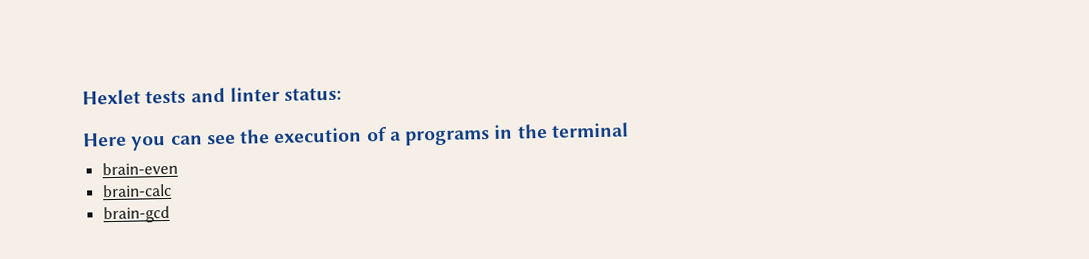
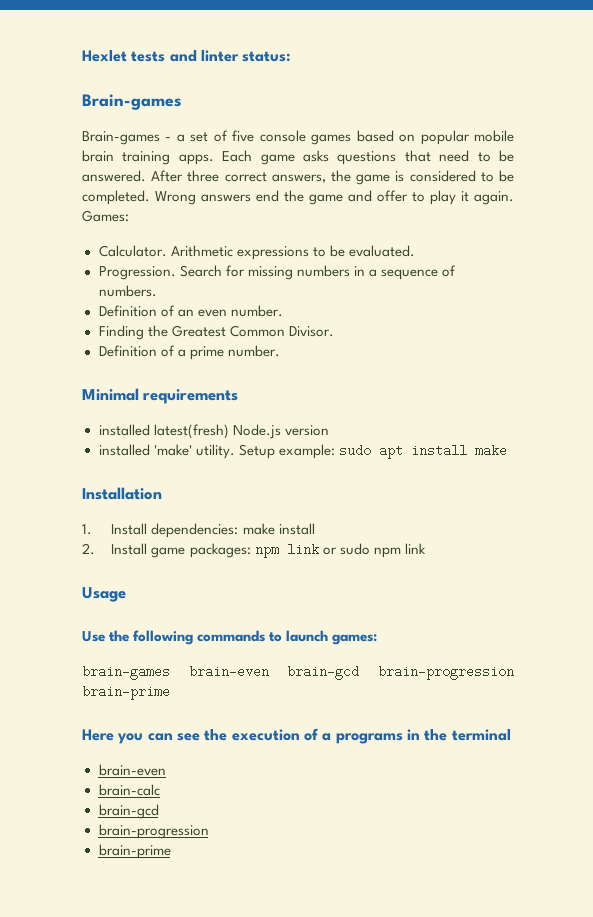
  Hexlet tests and linter status:
+ Brain-games
+ Brain-games - a set of five console games based on popular mobile brain training apps. Each game asks questions that need to be answered. After three correct answers, the game is considered to be completed. Wrong answers end the game and offer to play it again. Games:
+ Calculator. Arithmetic expressions to be evaluated.
+ Progression. Search for missing numbers in a sequence of numbers.
+ Definition of an even number.
+ Finding the Greatest Common Divisor.
+ Definition of a prime number.
+ Minimal requirements
+ installed latest(fresh) Node.js version
+ installed 'make' utility. Setup example: sudo apt install make
+ Installation
+ 1. Install dependencies: make install
+ 2. Install game packages: npm link or sudo npm link
+ Usage
+ Use the following commands to launch games:
+ brain-games brain-even brain-gcd brain-progression brain-prime
  brain-calc
  brain-gcd
+ brain-progression
+ brain-prime

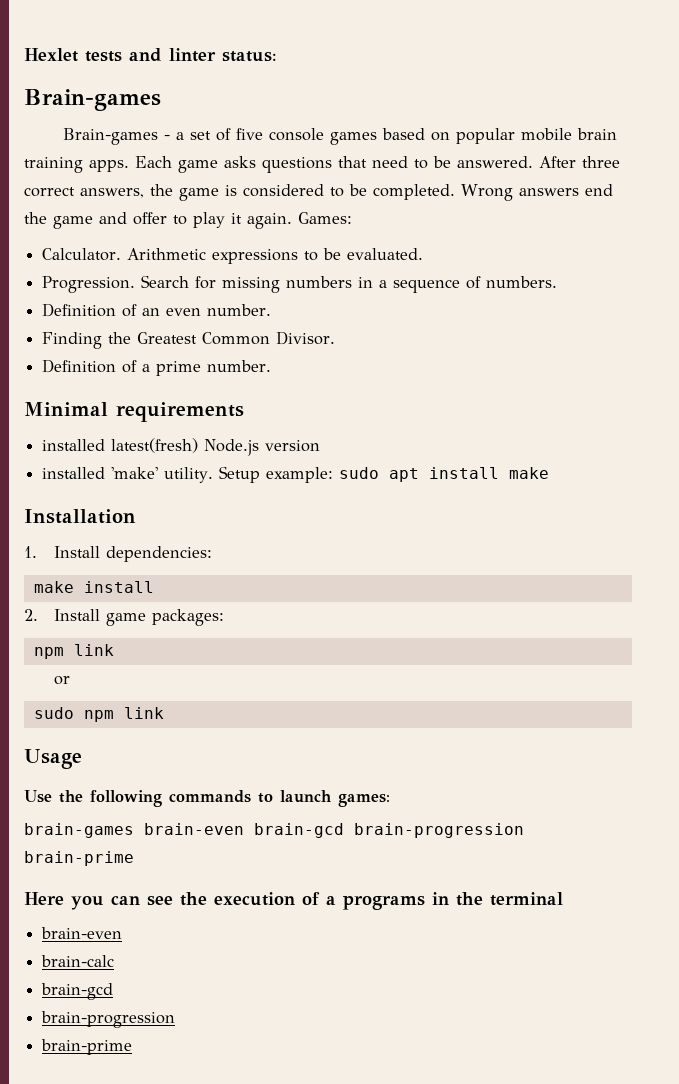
- 1. Install dependencies: make install
+ 1. Install dependencies:
+ make install
- 2. Install game packages: npm link or sudo npm link
+ 2. Install game packages:
+ npm link
+ or
+ sudo npm link

